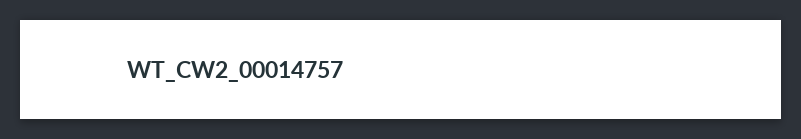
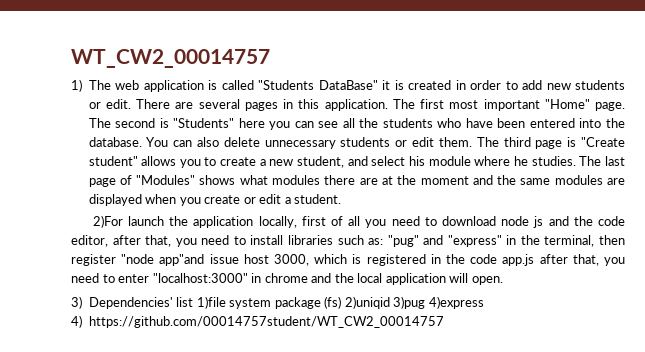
+ 1) The web application is called "Students DataBase" it is created in order to add new students or edit. There are several pages in this application. The first most important "Home" page. The second is "Students" here you can see all the students who have been entered into the database. You can also delete unnecessary students or edit them. The third page is "Create student" allows you to create a new student, and select his module where he studies. The last page of "Modules" shows what modules there are at the moment and the same modules are displayed when you create or edit a student.
+ 2)For launch the application locally, first of all you need to download node js and the code editor, after that, you need to install libraries such as: "pug" and "express" in the terminal, then register "node app"and issue host 3000, which is registered in the code app.js after that, you need to enter "localhost:3000" in chrome and the local application will open.
+ 3) Dependencies' list 1)file system package (fs) 2)uniqid 3)pug 4)express
+ 4) https://github.com/00014757student/WT_CW2_00014757

